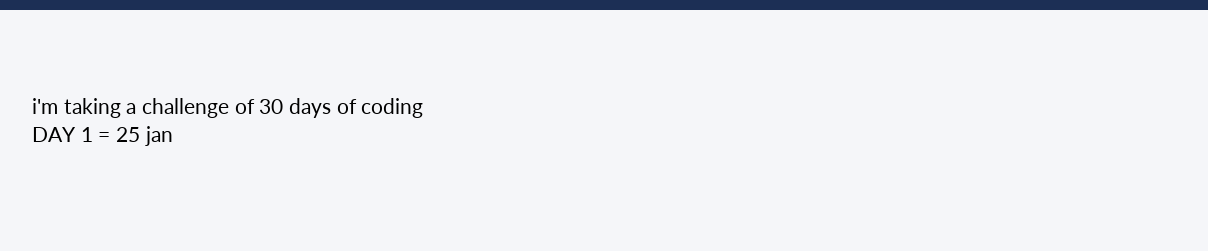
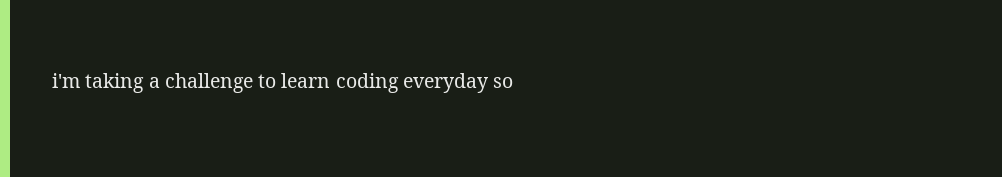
- i'm taking a challenge of 30 days of coding
- DAY 1 = 25 jan
+ i'm taking a challenge to learn coding everyday so

